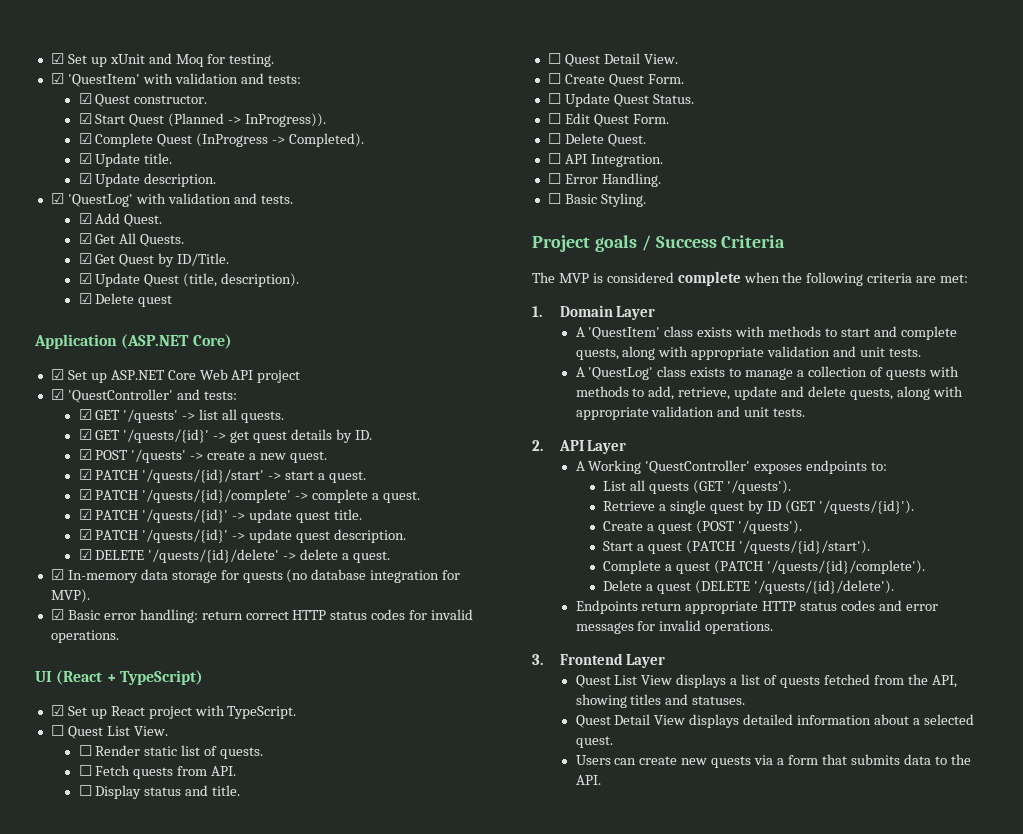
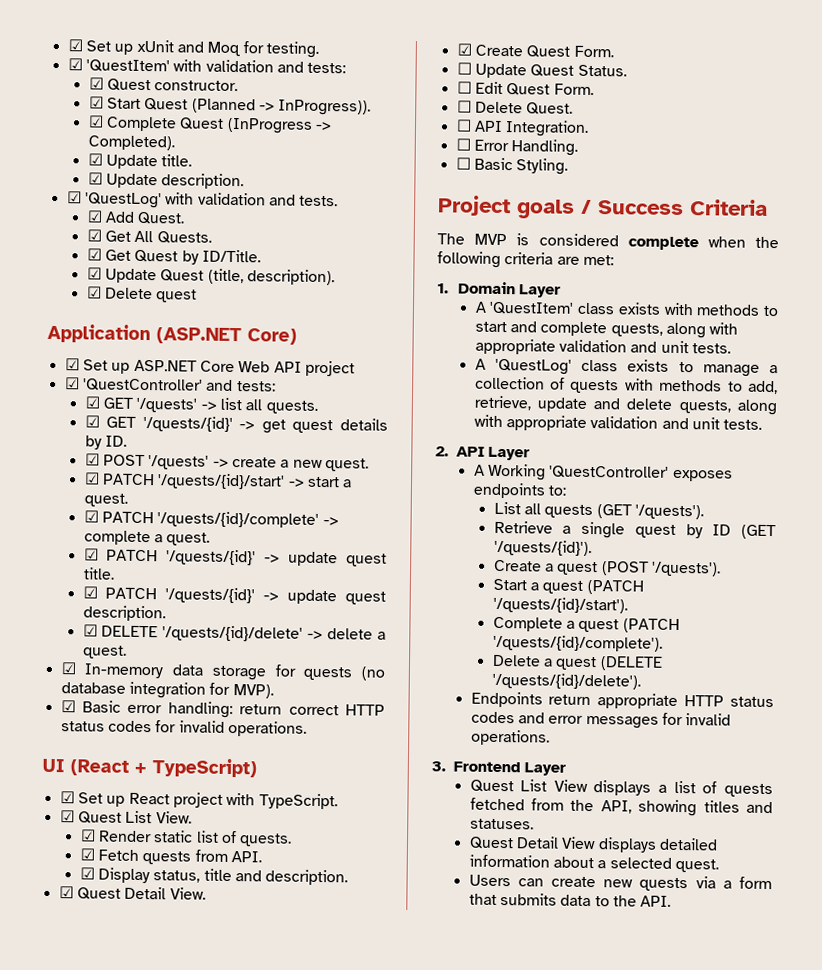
- ☐ Quest List View.
+ ☑ Quest List View.
- ☐ Render static list of quests.
+ ☑ Render static list of quests.
- ☐ Fetch quests from API.
+ ☑ Fetch quests from API.
- ☐ Display status and title.
- ☐ Quest Detail View.
+ ☑ Display status, title and description.
+ ☑ Quest Detail View.
- ☐ Create Quest Form.
+ ☑ Create Quest Form.

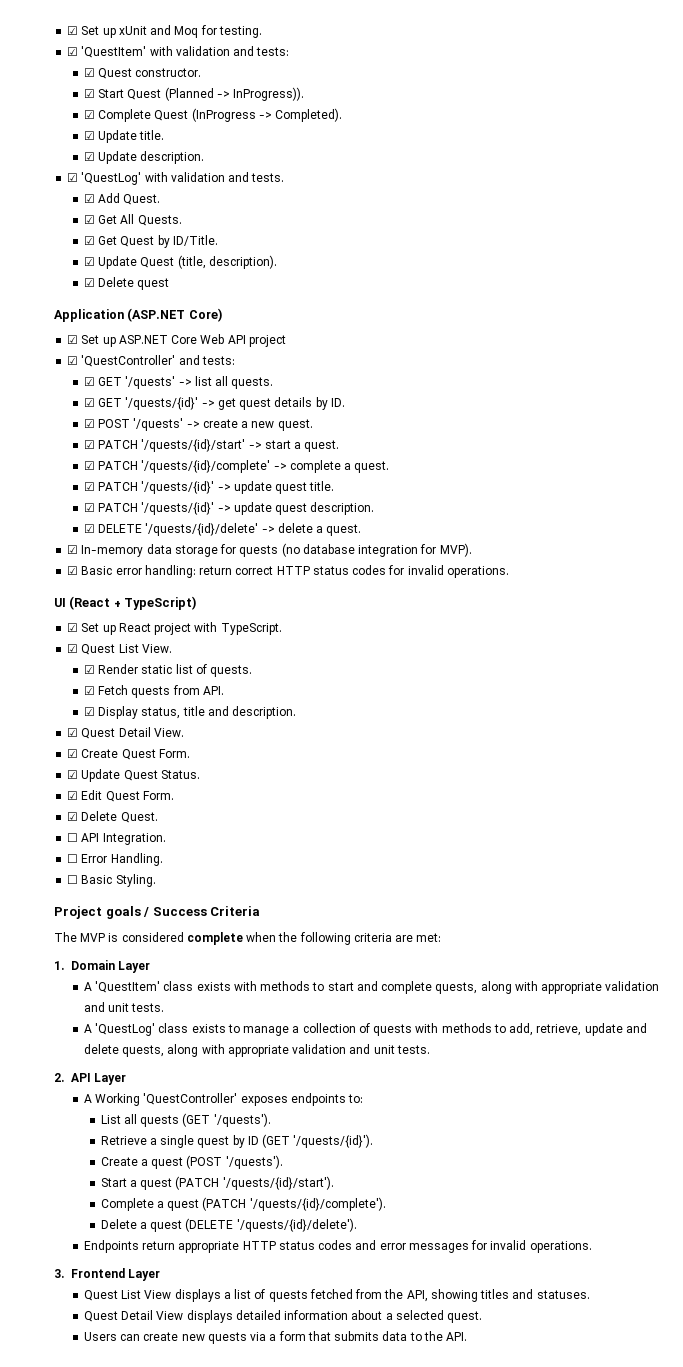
- ☐ Update Quest Status.
+ ☑ Update Quest Status.
- ☐ Edit Quest Form.
+ ☑ Edit Quest Form.
- ☐ Delete Quest.
+ ☑ Delete Quest.

